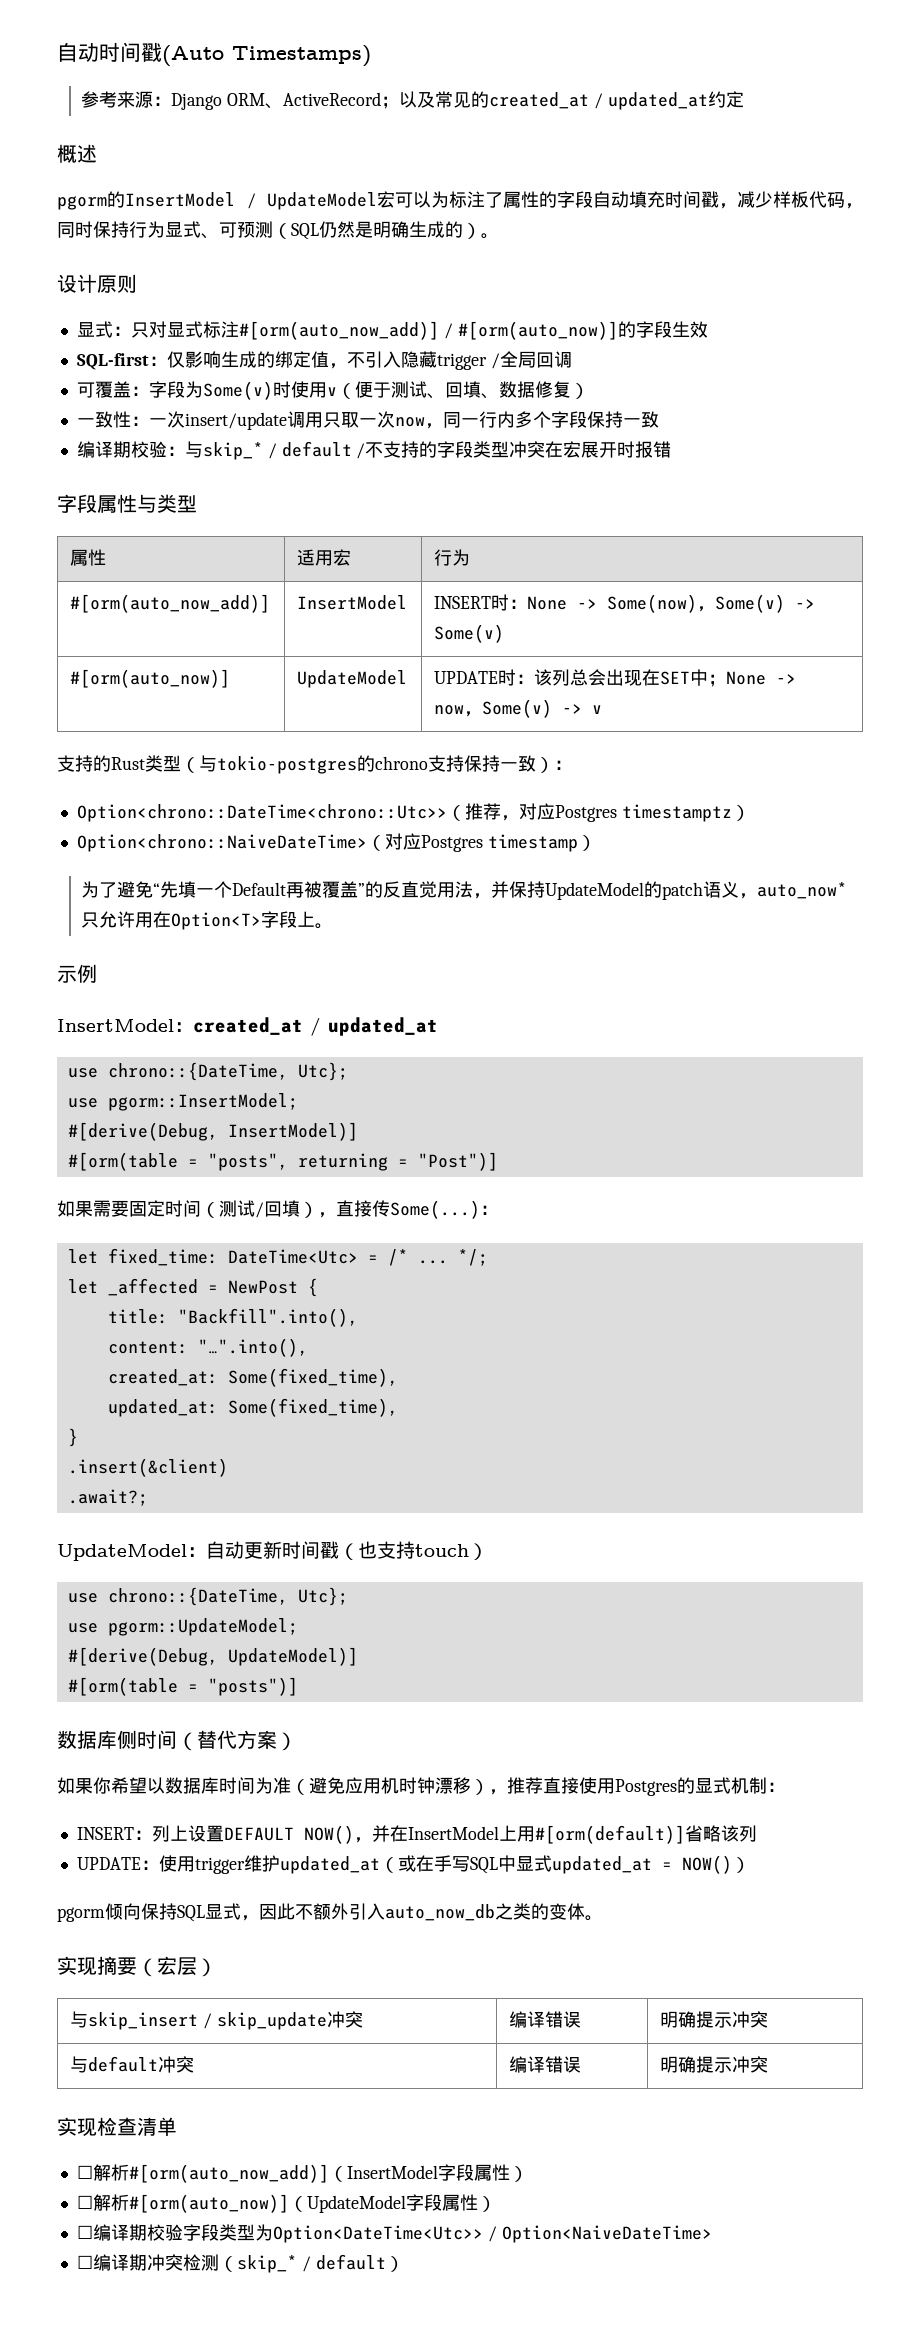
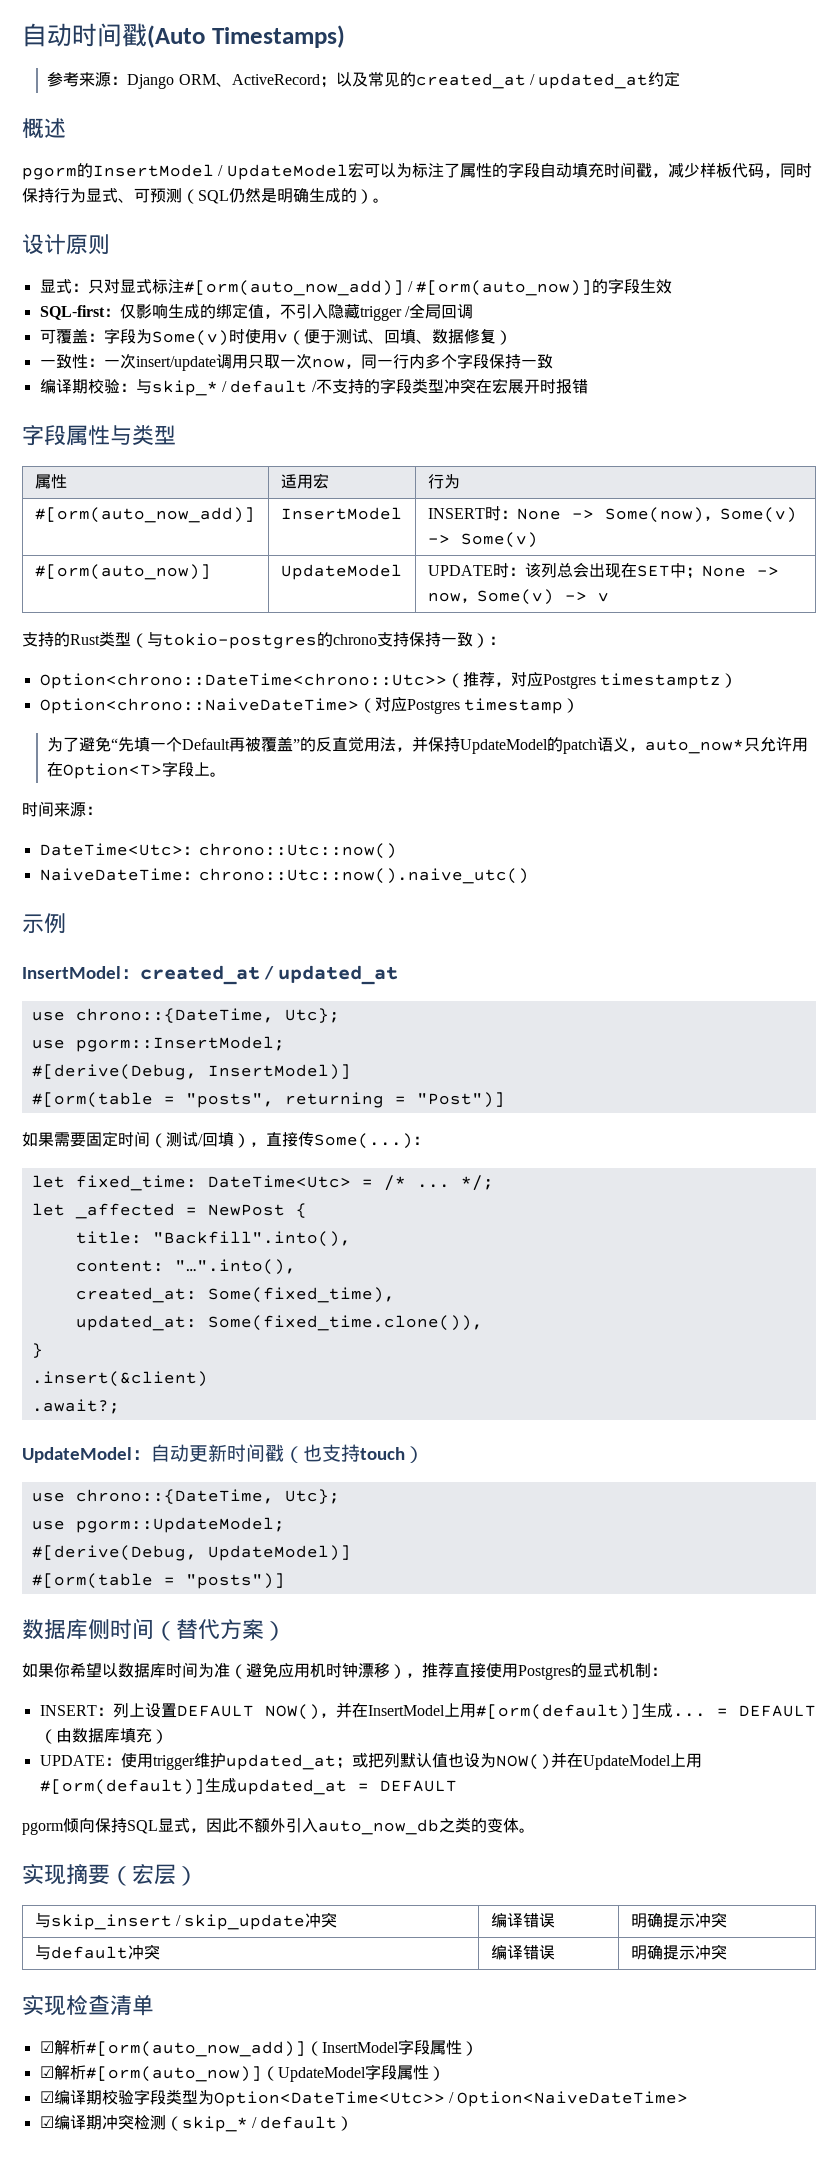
+ 时间来源：
+ DateTime<Utc>：chrono::Utc::now()
+ NaiveDateTime：chrono::Utc::now().naive_utc()
- updated_at: Some(fixed_time),
+ updated_at: Some(fixed_time.clone()),
- INSERT：列上设置DEFAULT NOW()，并在InsertModel上用#[orm(default)]省略该列
+ INSERT：列上设置DEFAULT NOW()，并在InsertModel上用#[orm(default)]生成... = DEFAULT（由数据库填充）
- UPDATE：使用trigger维护updated_at（或在手写SQL中显式updated_at = NOW()）
+ UPDATE：使用trigger维护updated_at；或把列默认值也设为NOW()并在UpdateModel上用#[orm(default)]生成updated_at = DEFAULT
- ☐解析#[orm(auto_now_add)]（InsertModel字段属性）
+ ☑解析#[orm(auto_now_add)]（InsertModel字段属性）
- ☐解析#[orm(auto_now)]（UpdateModel字段属性）
+ ☑解析#[orm(auto_now)]（UpdateModel字段属性）
- ☐编译期校验字段类型为Option<DateTime<Utc>> / Option<NaiveDateTime>
+ ☑编译期校验字段类型为Option<DateTime<Utc>> / Option<NaiveDateTime>
- ☐编译期冲突检测（skip_* / default）
+ ☑编译期冲突检测（skip_* / default）

